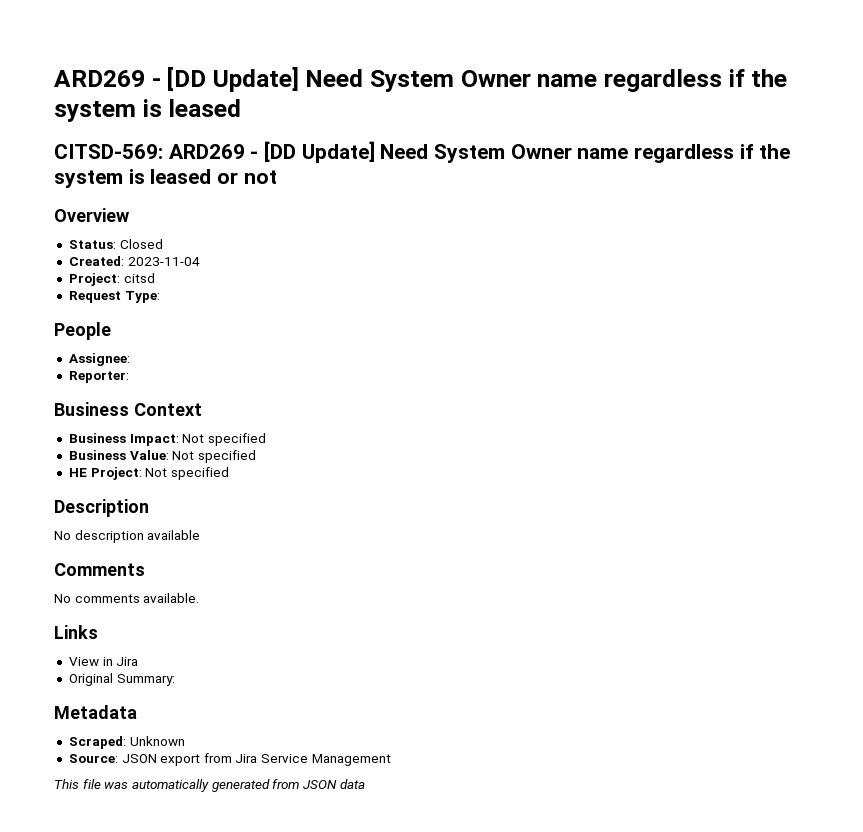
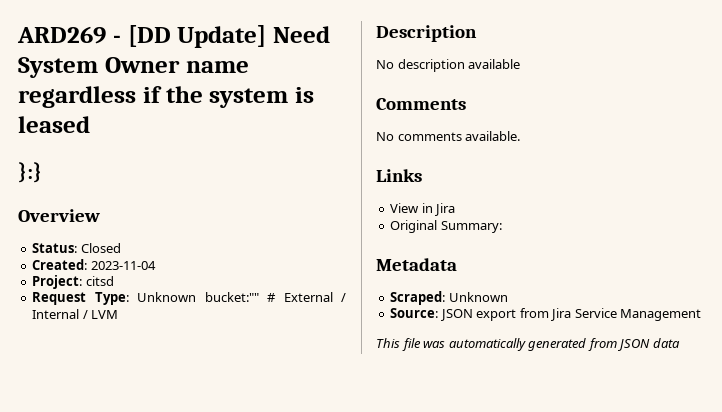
- CITSD-569: ARD269 - [DD Update] Need System Owner name regardless if the system is leased or not
+ }:}
- Request Type:
- People
- Assignee:
- Reporter:
- Business Context
- Business Impact: Not specified
- Business Value: Not specified
- HE Project: Not specified
+ Request Type: Unknown bucket:"" # External / Internal / LVM

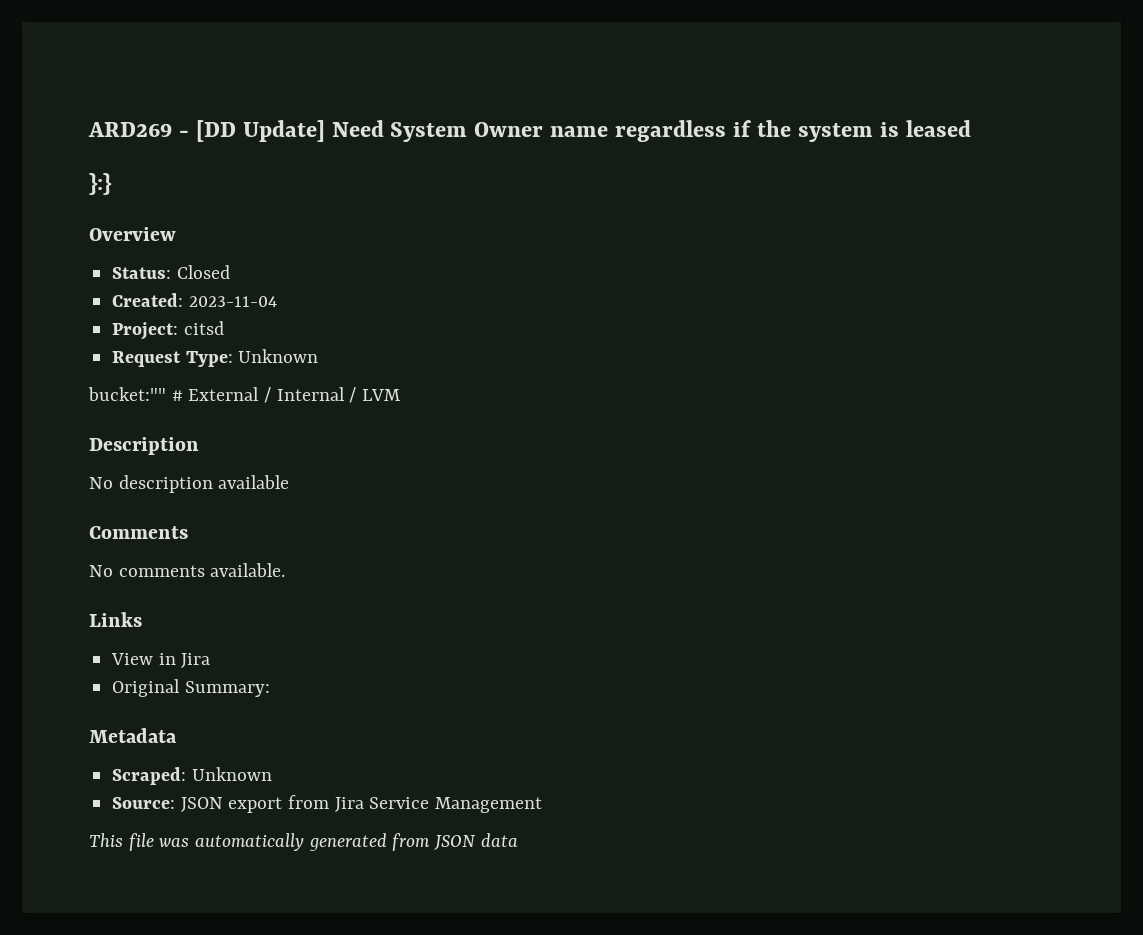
- Request Type: Unknown bucket:"" # External / Internal / LVM
+ Request Type: Unknown
+ bucket:"" # External / Internal / LVM

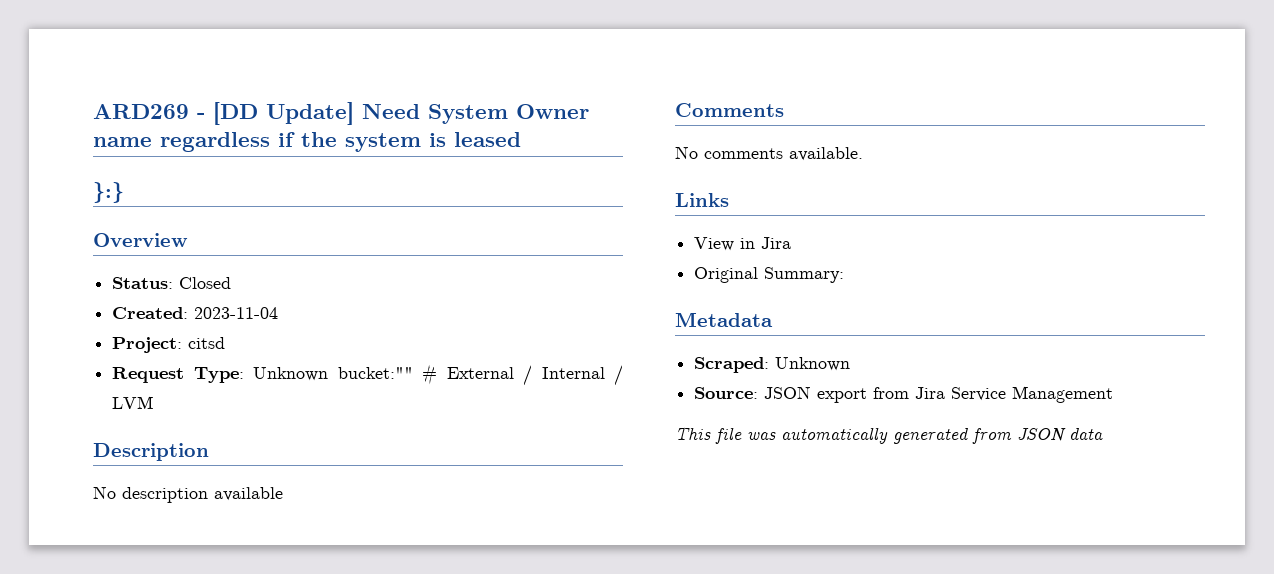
- Request Type: Unknown
- bucket:"" # External / Internal / LVM
+ Request Type: Unknown bucket:"" # External / Internal / LVM

